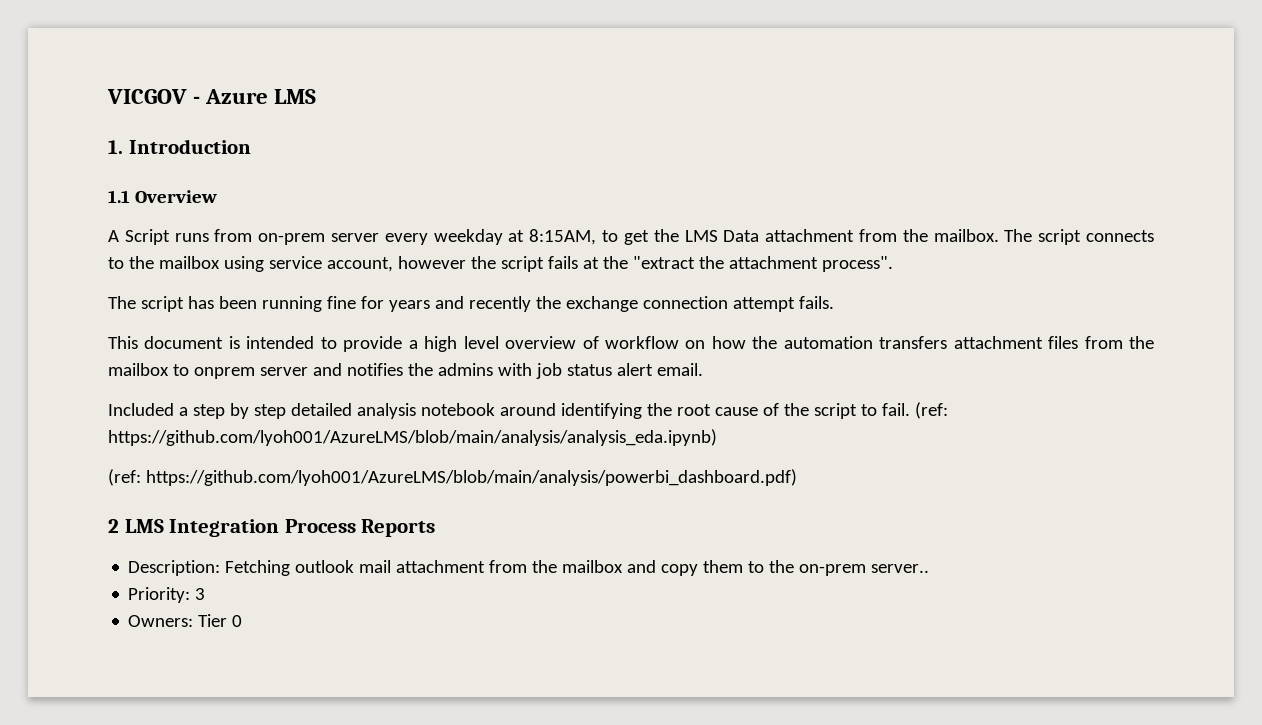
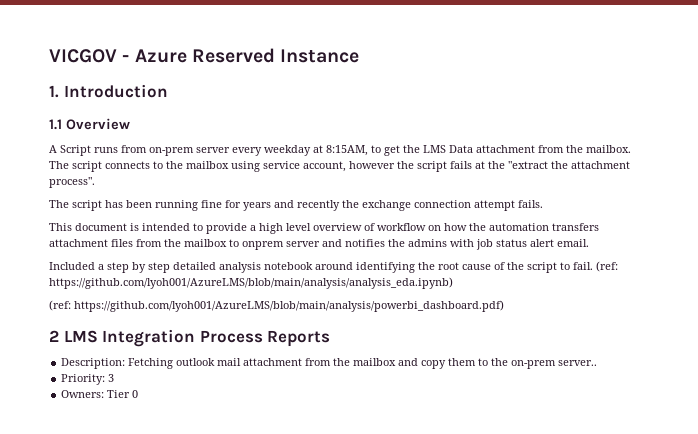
- VICGOV - Azure LMS
+ VICGOV - Azure Reserved Instance

